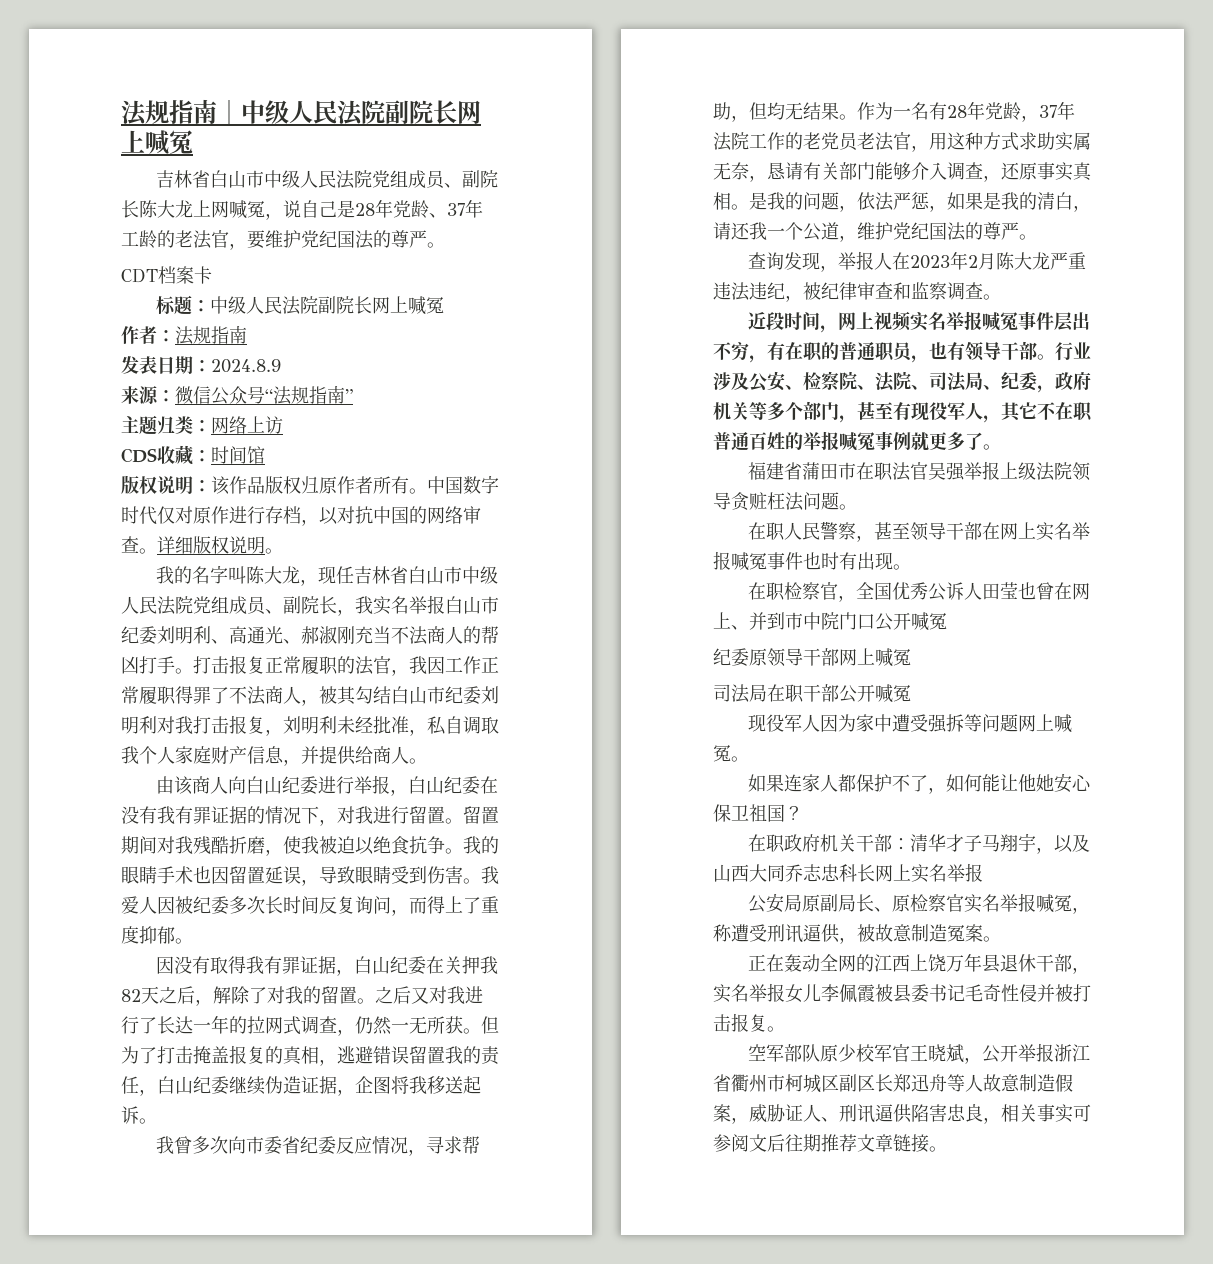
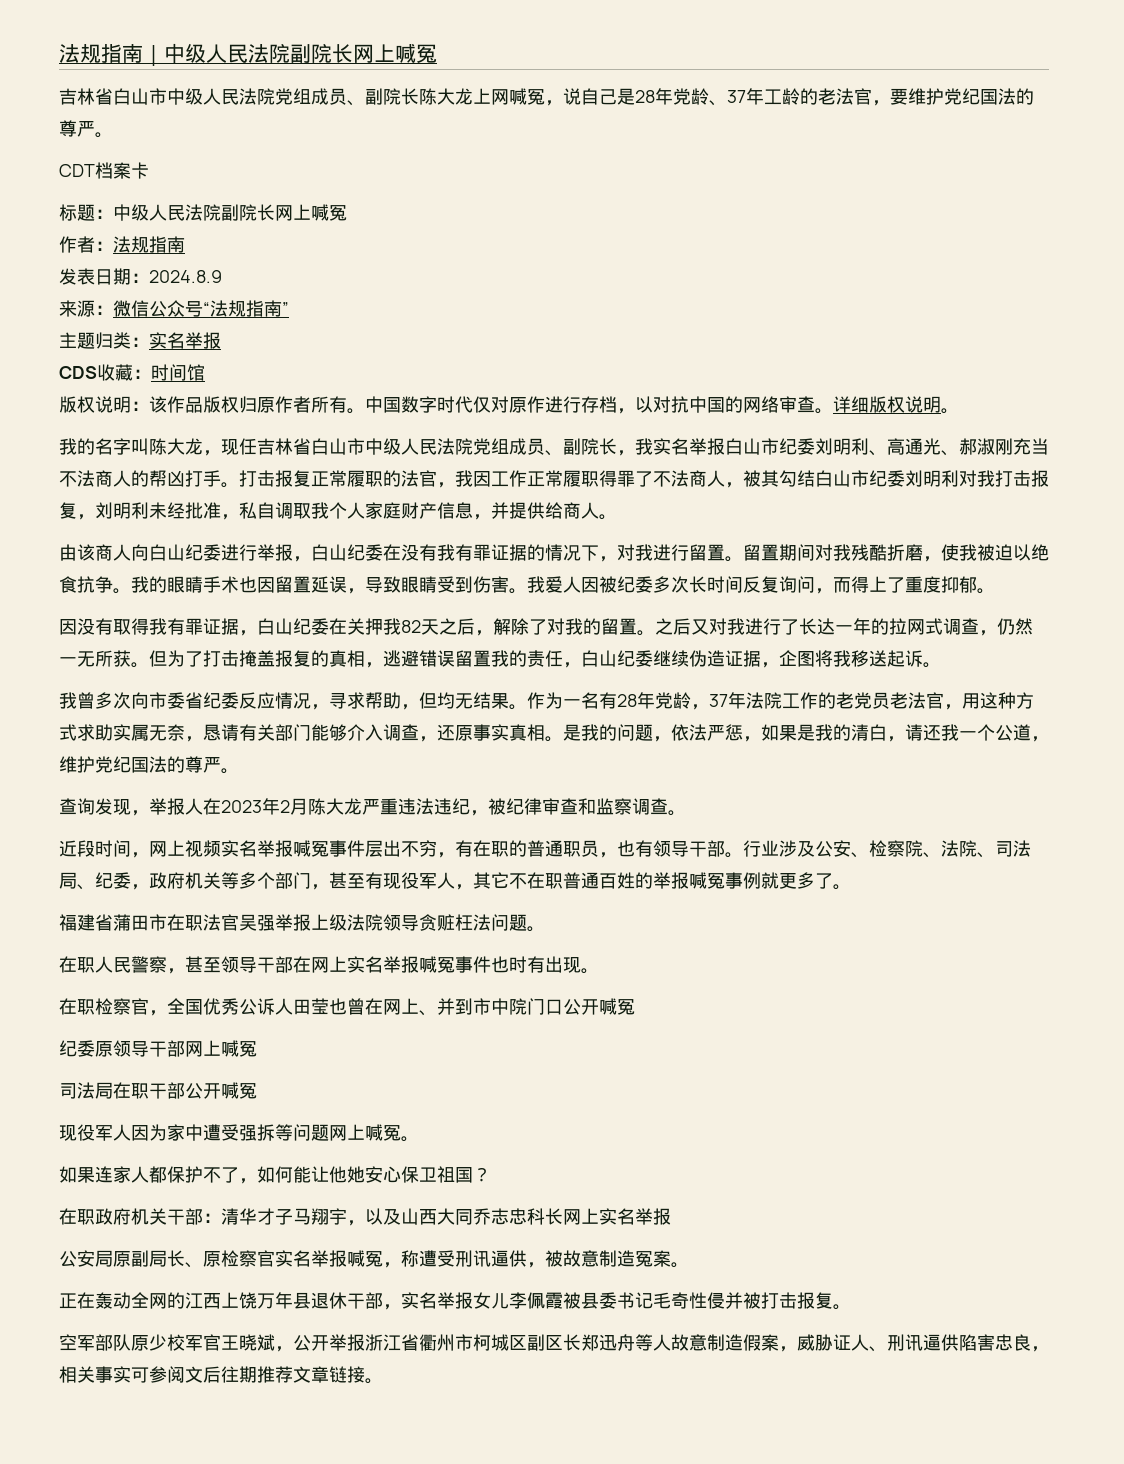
- 主题归类：网络上访
+ 主题归类：实名举报

